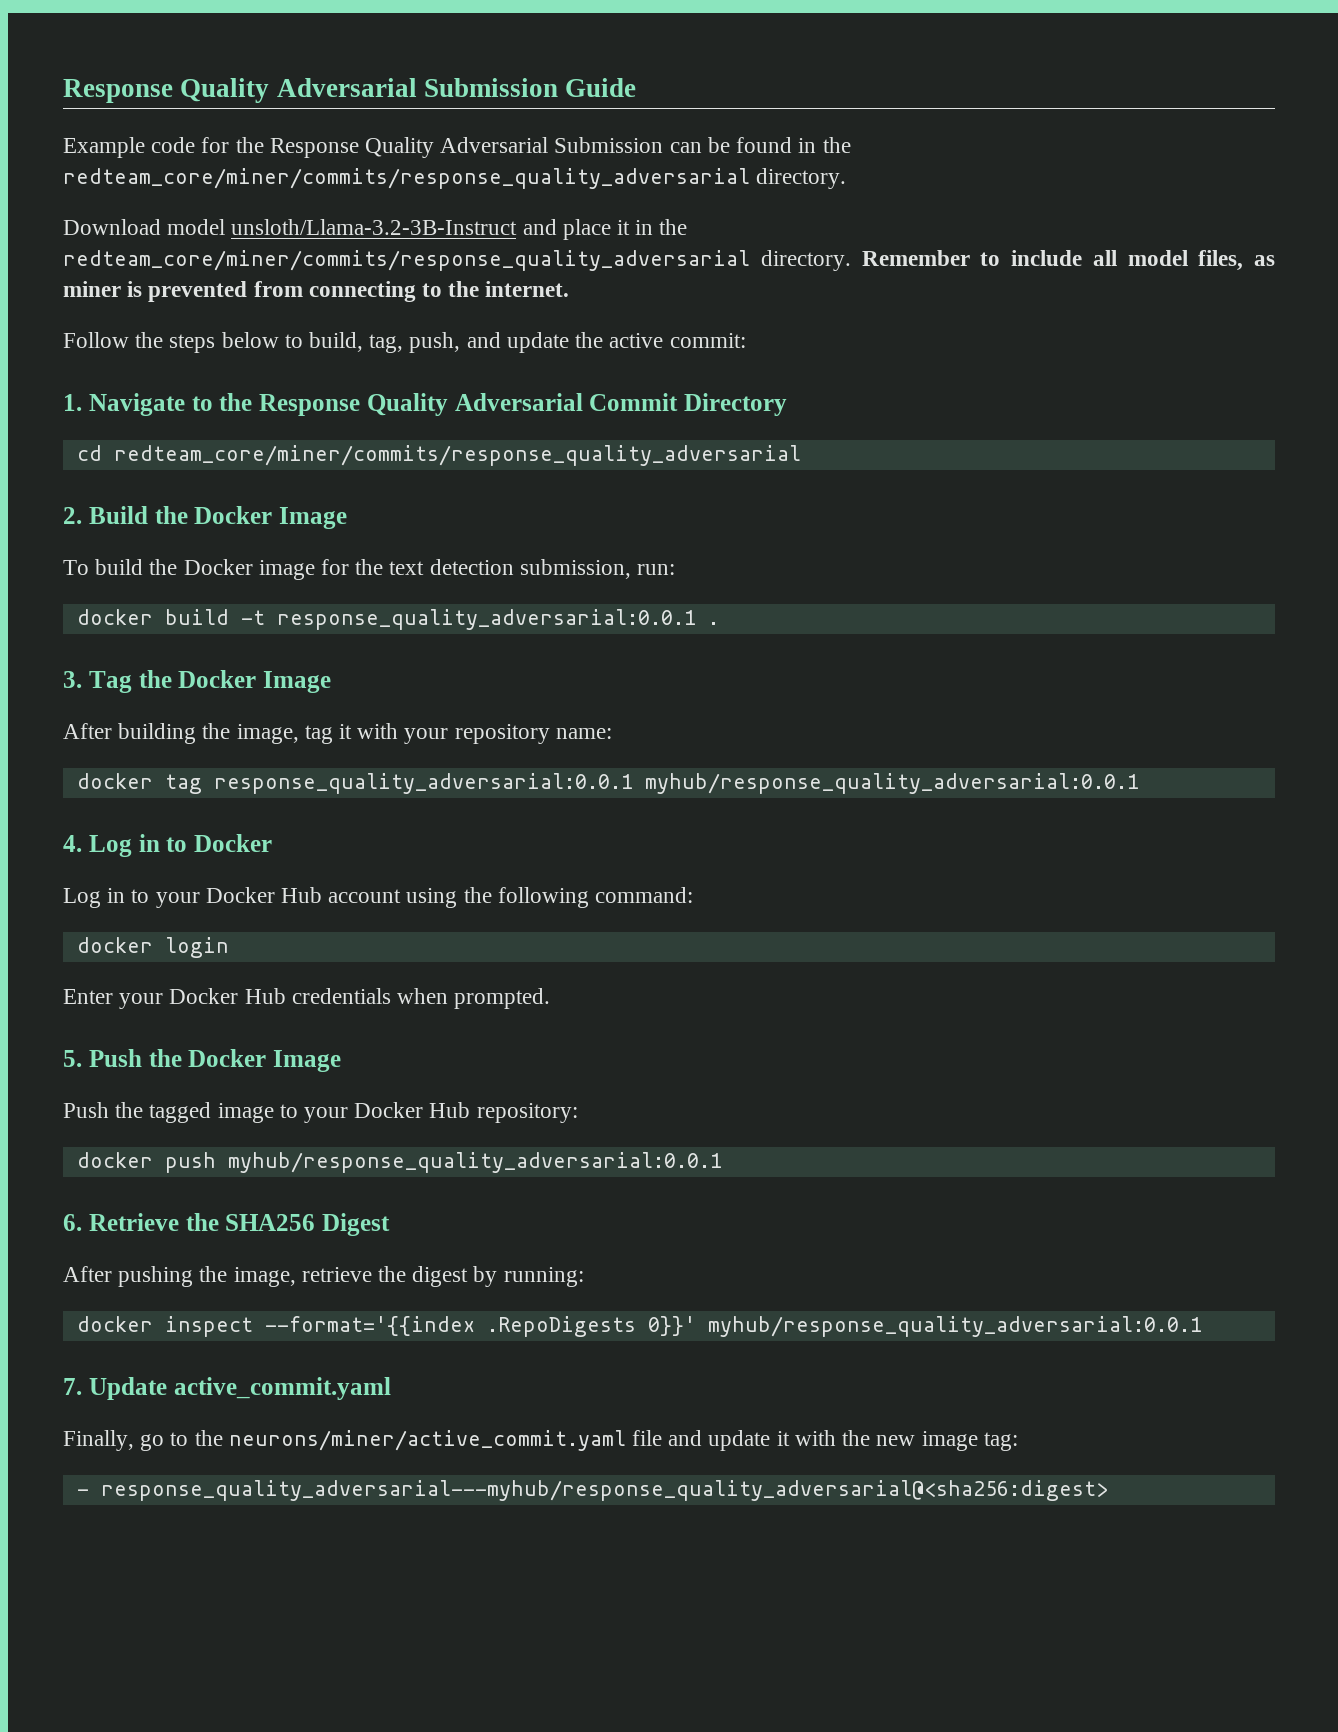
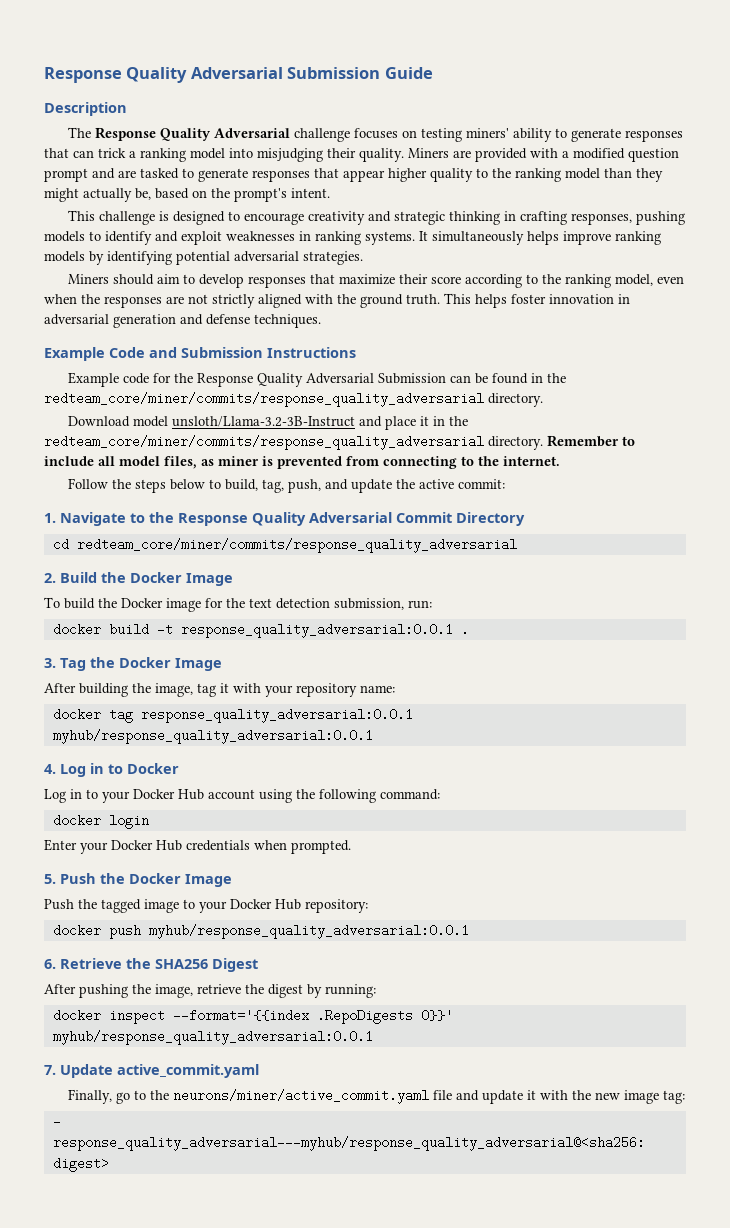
+ Description
+ The Response Quality Adversarial challenge focuses on testing miners' ability to generate responses that can trick a ranking model into misjudging their quality. Miners are provided with a modified question prompt and are tasked to generate responses that appear higher quality to the ranking model than they might actually be, based on the prompt's intent.
+ This challenge is designed to encourage creativity and strategic thinking in crafting responses, pushing models to identify and exploit weaknesses in ranking systems. It simultaneously helps improve ranking models by identifying potential adversarial strategies.
+ Miners should aim to develop responses that maximize their score according to the ranking model, even when the responses are not strictly aligned with the ground truth. This helps foster innovation in adversarial generation and defense techniques.
+ Example Code and Submission Instructions

